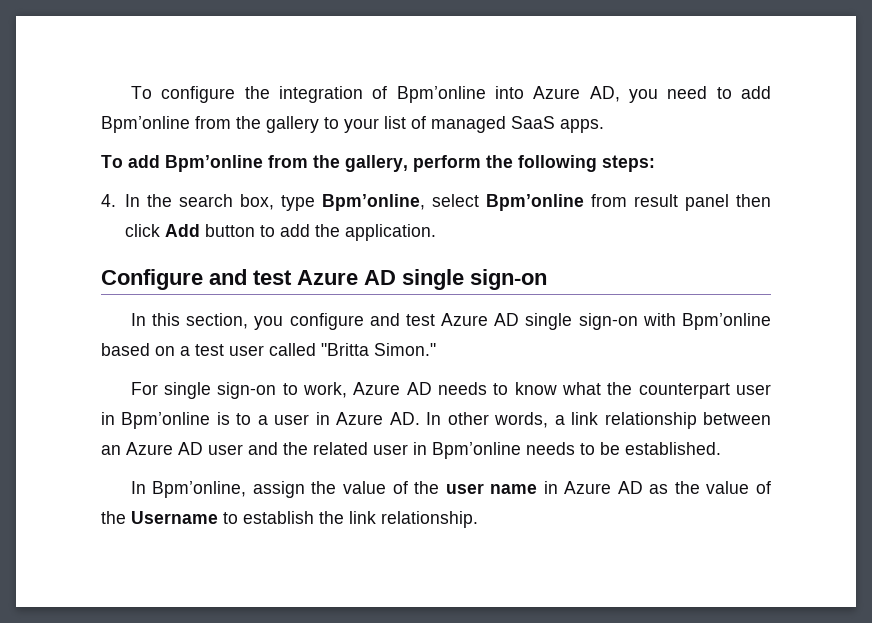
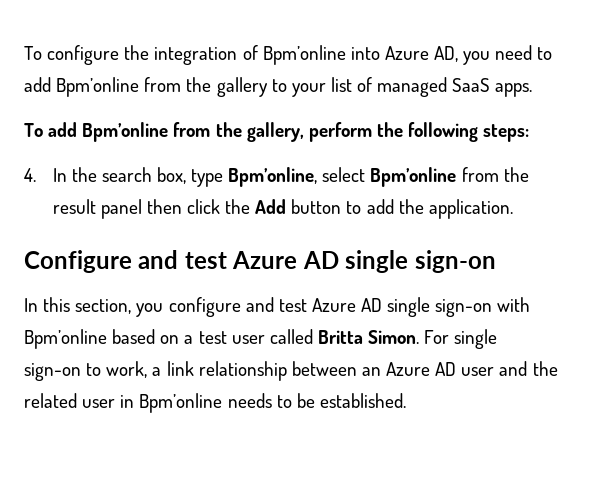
- 4. In the search box, type Bpm’online, select Bpm’online from result panel then click Add button to add the application.
+ 4. In the search box, type Bpm’online, select Bpm’online from the result panel then click the Add button to add the application.
- In this section, you configure and test Azure AD single sign-on with Bpm’online based on a test user called "Britta Simon."
- For single sign-on to work, Azure AD needs to know what the counterpart user in Bpm’online is to a user in Azure AD. In other words, a link relationship between an Azure AD user and the related user in Bpm’online needs to be established.
+ In this section, you configure and test Azure AD single sign-on with Bpm’online based on a test user called Britta Simon. For single sign-on to work, a link relationship between an Azure AD user and the related user in Bpm’online needs to be established.
- In Bpm’online, assign the value of the user name in Azure AD as the value of the Username to establish the link relationship.

